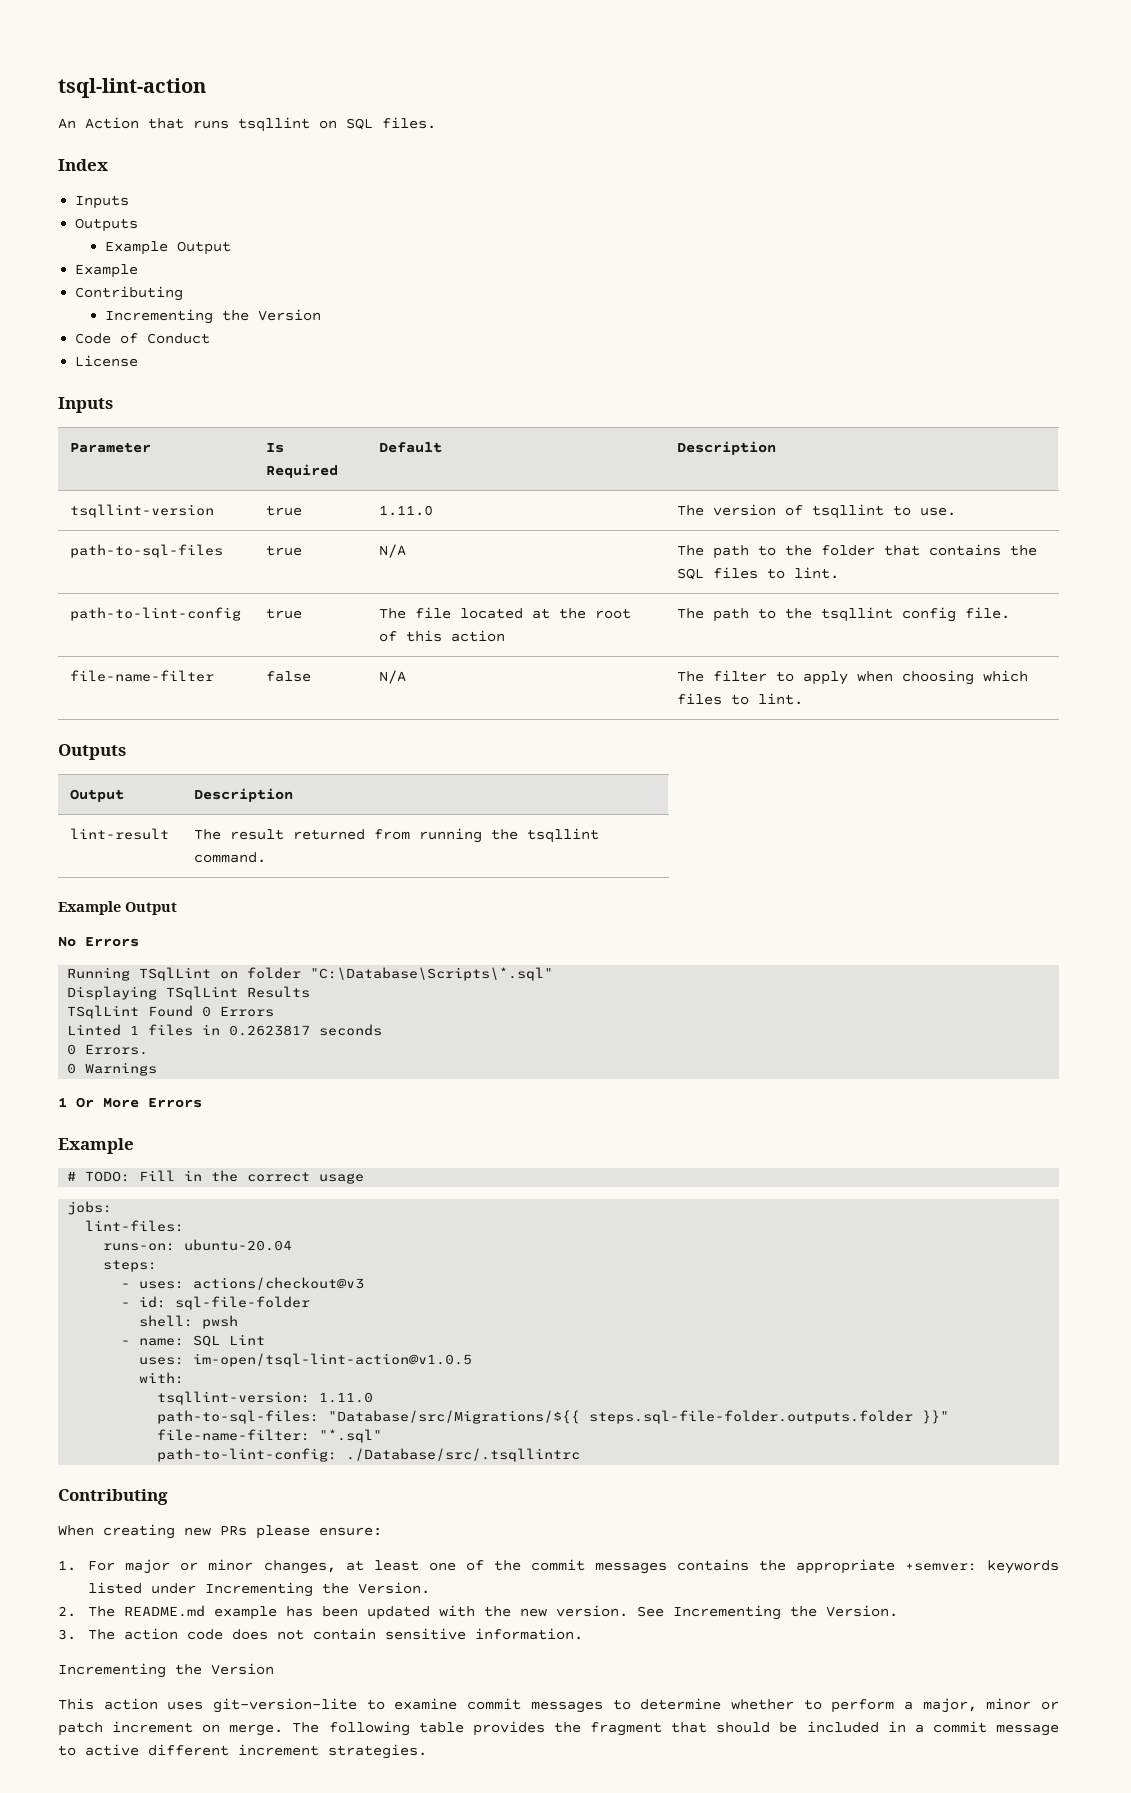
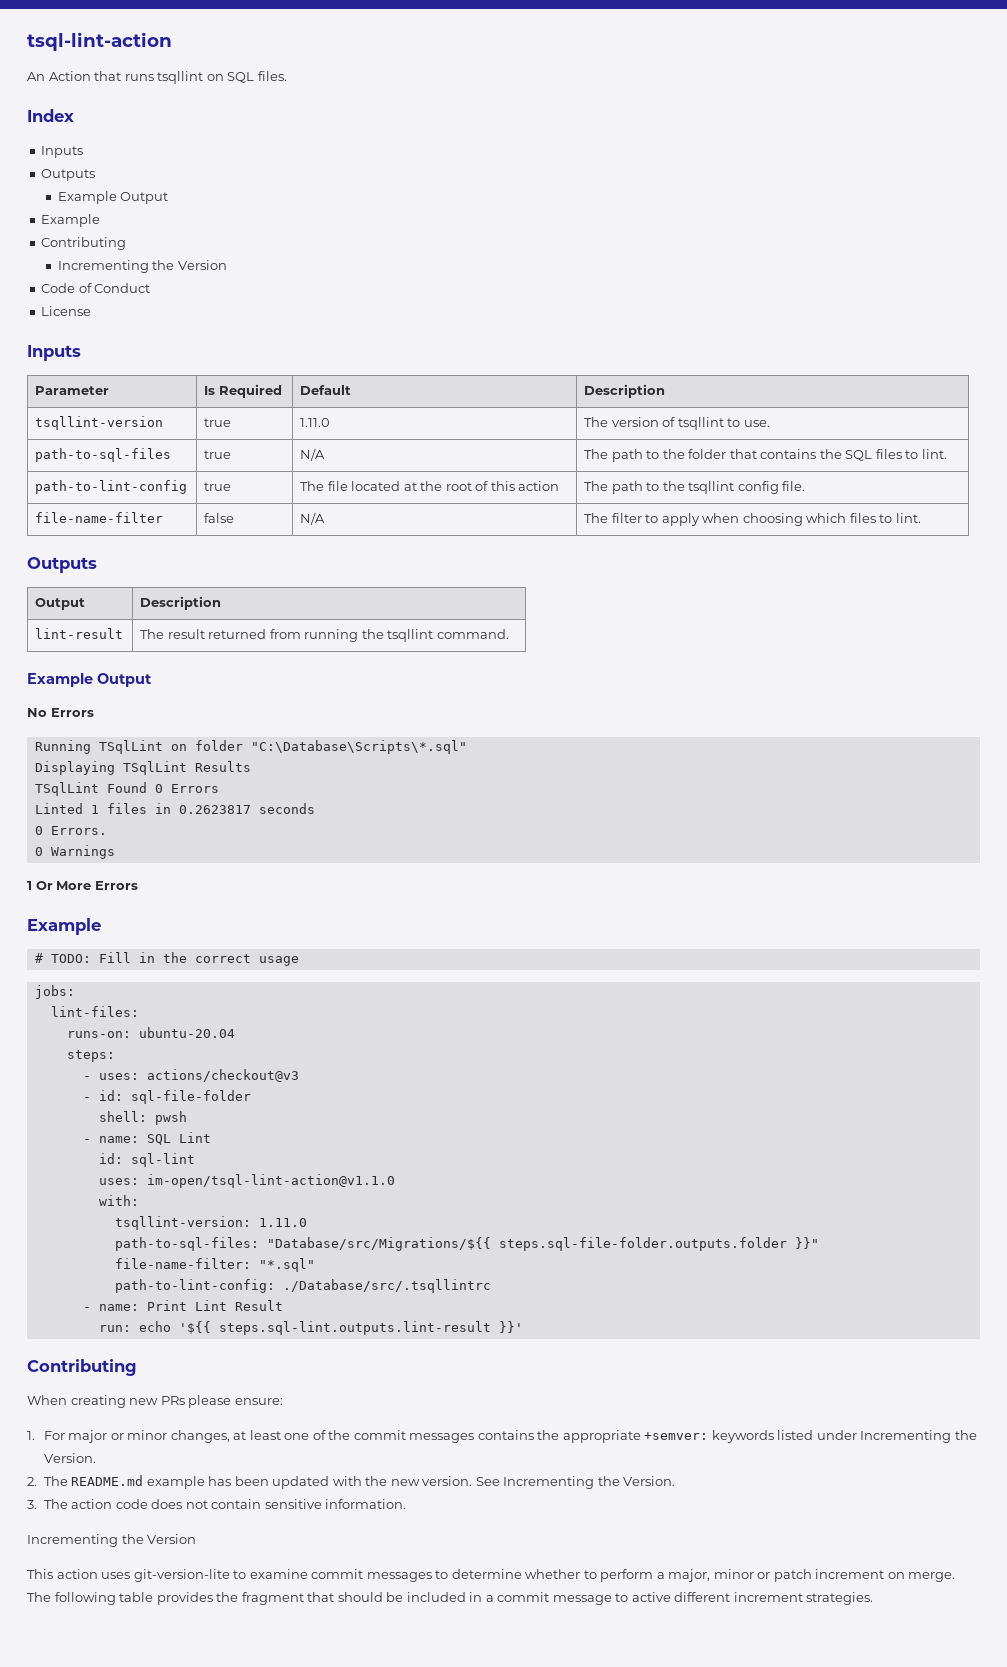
- uses: im-open/tsql-lint-action@v1.0.5
+ id: sql-lint
+ uses: im-open/tsql-lint-action@v1.1.0
+ - name: Print Lint Result
+ run: echo '${{ steps.sql-lint.outputs.lint-result }}'

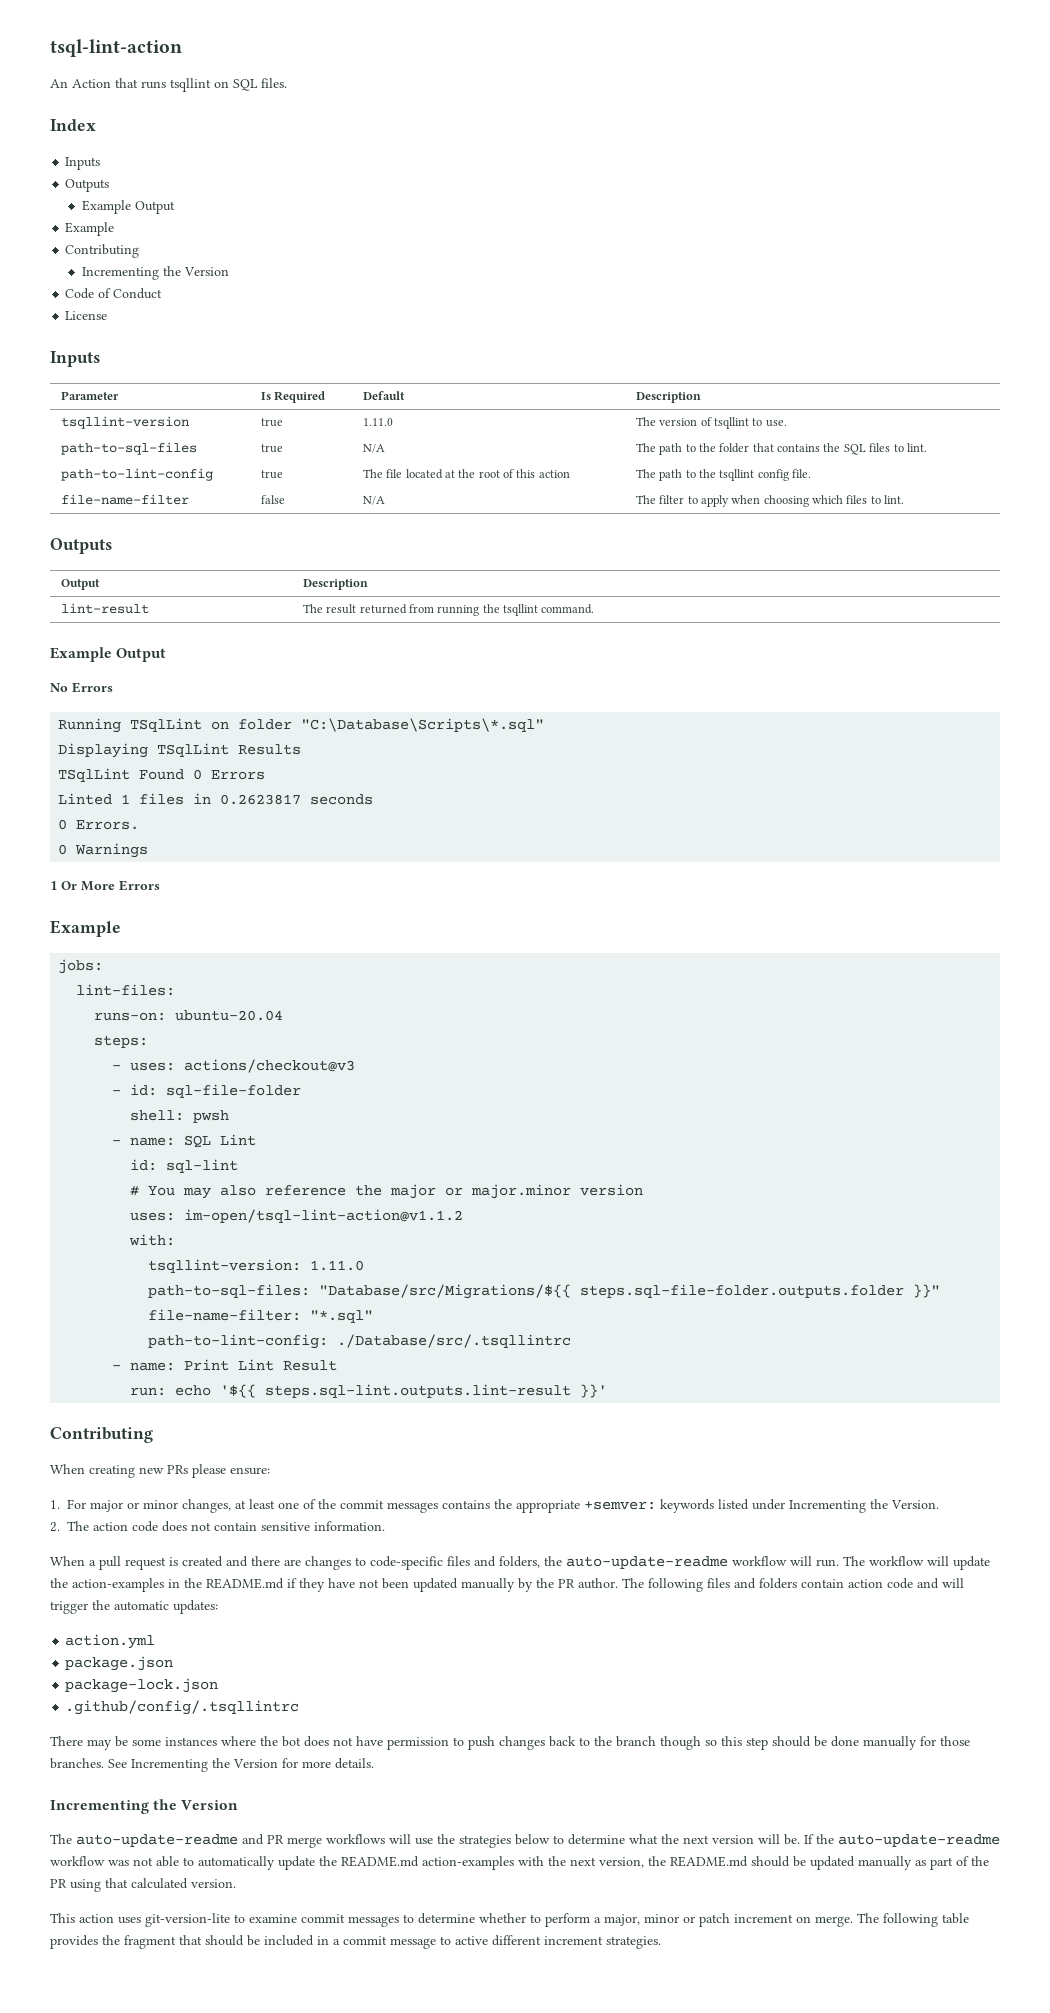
- # TODO: Fill in the correct usage
- uses: im-open/tsql-lint-action@v1.1.0
+ # You may also reference the major or major.minor version
+ uses: im-open/tsql-lint-action@v1.1.2
- 2. The README.md example has been updated with the new version. See Incrementing the Version.
- 3. The action code does not contain sensitive information.
+ 2. The action code does not contain sensitive information.
+ When a pull request is created and there are changes to code-specific files and folders, the auto-update-readme workflow will run. The workflow will update the action-examples in the README.md if they have not been updated manually by the PR author. The following files and folders contain action code and will trigger the automatic updates:
+ action.yml
+ package.json
+ package-lock.json
+ .github/config/.tsqllintrc
+ There may be some instances where the bot does not have permission to push changes back to the branch though so this step should be done manually for those branches. See Incrementing the Version for more details.
  Incrementing the Version
+ The auto-update-readme and PR merge workflows will use the strategies below to determine what the next version will be. If the auto-update-readme workflow was not able to automatically update the README.md action-examples with the next version, the README.md should be updated manually as part of the PR using that calculated version.

